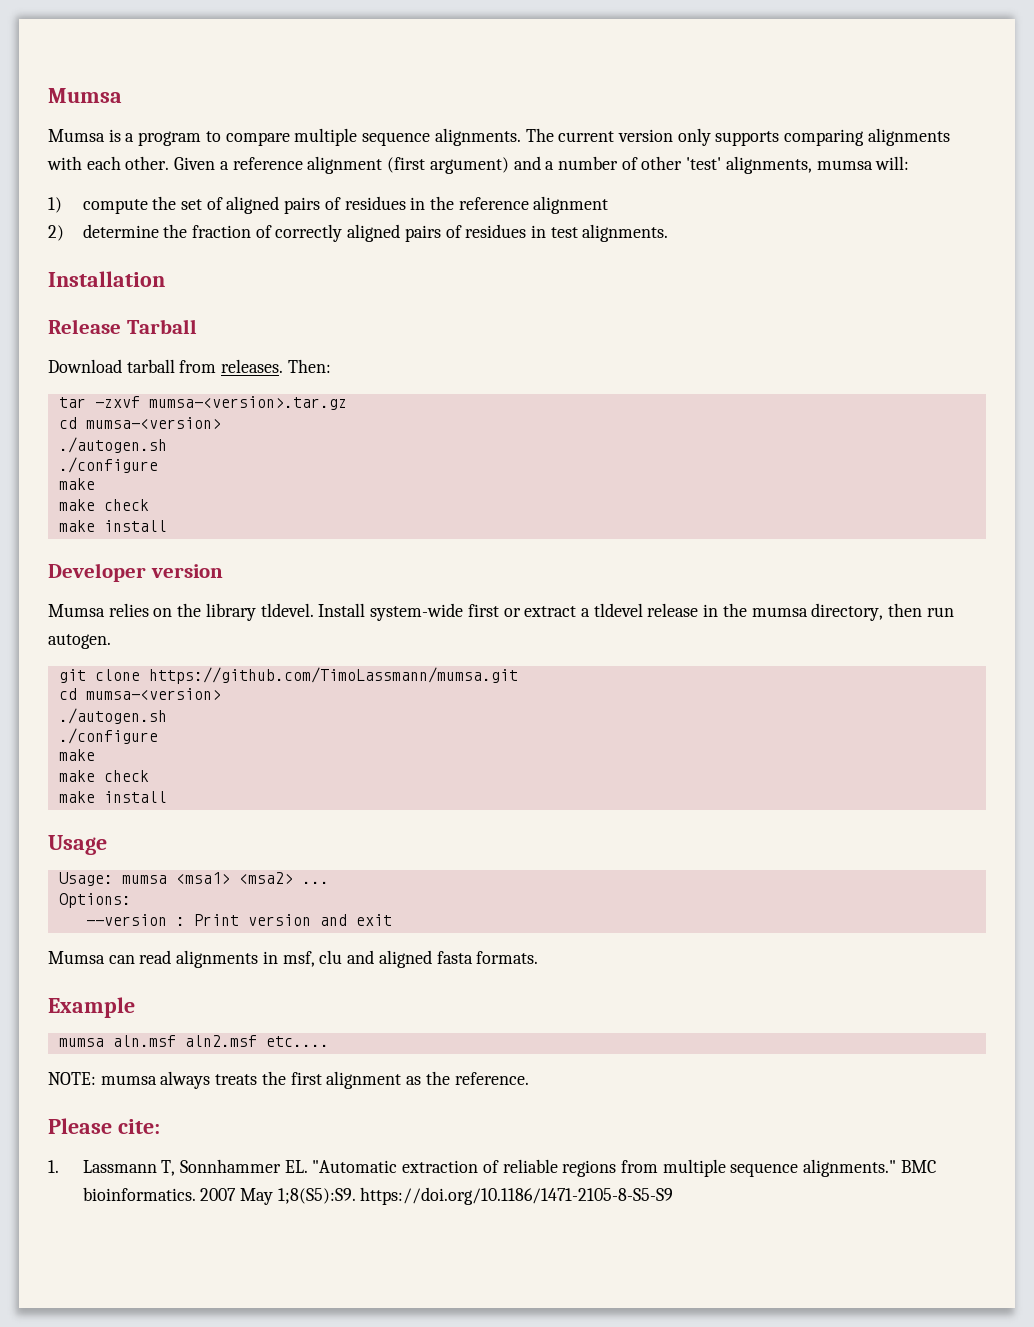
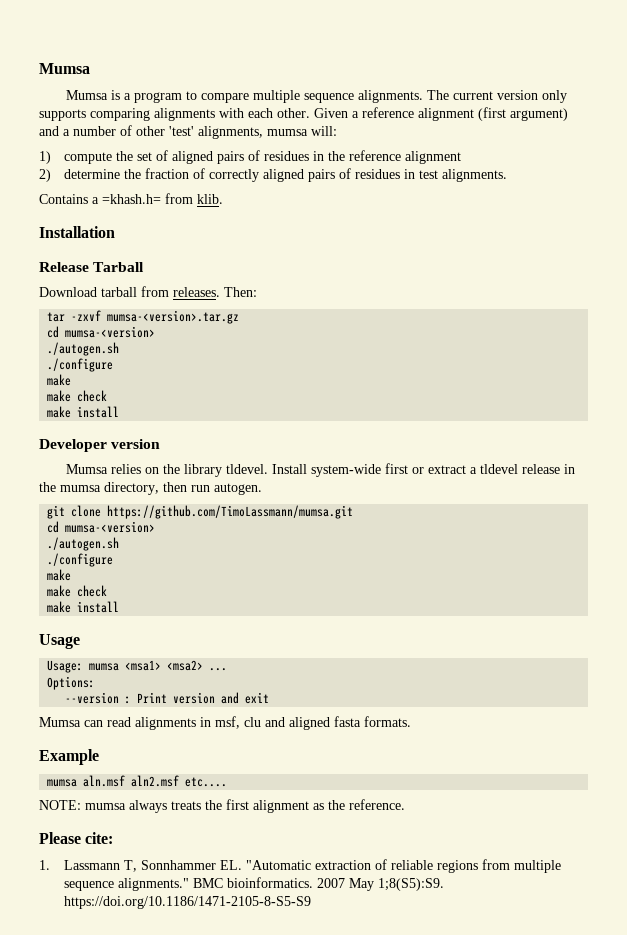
+ Contains a =khash.h= from klib.

